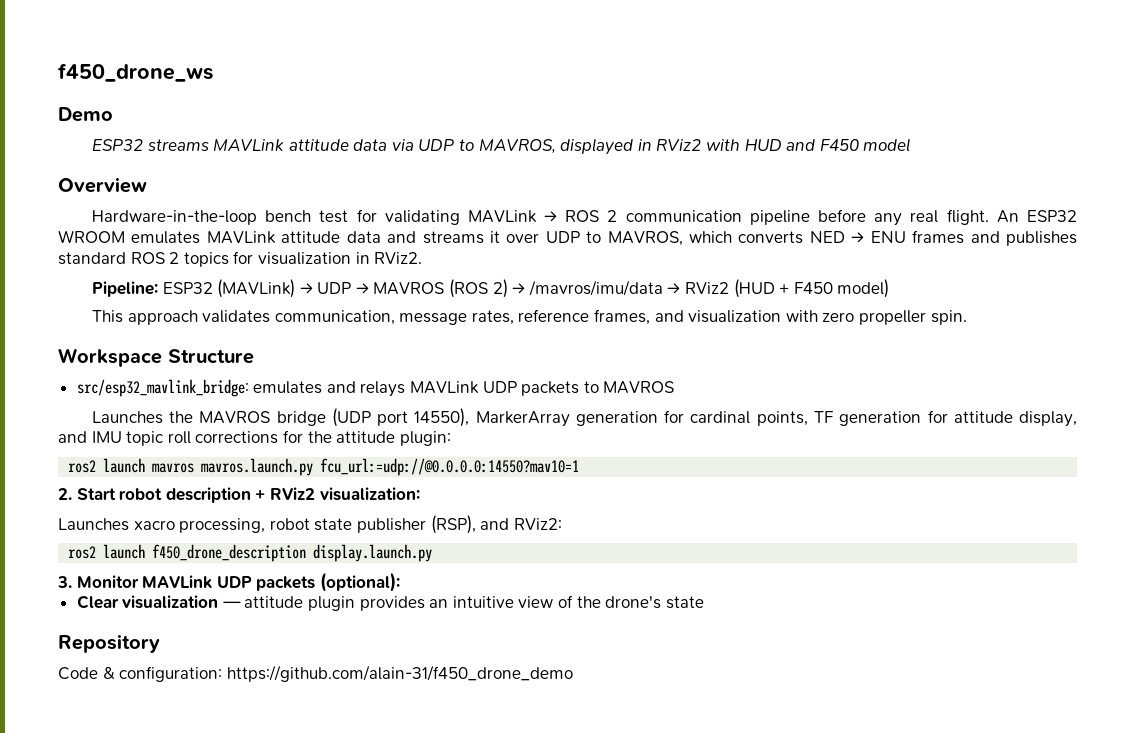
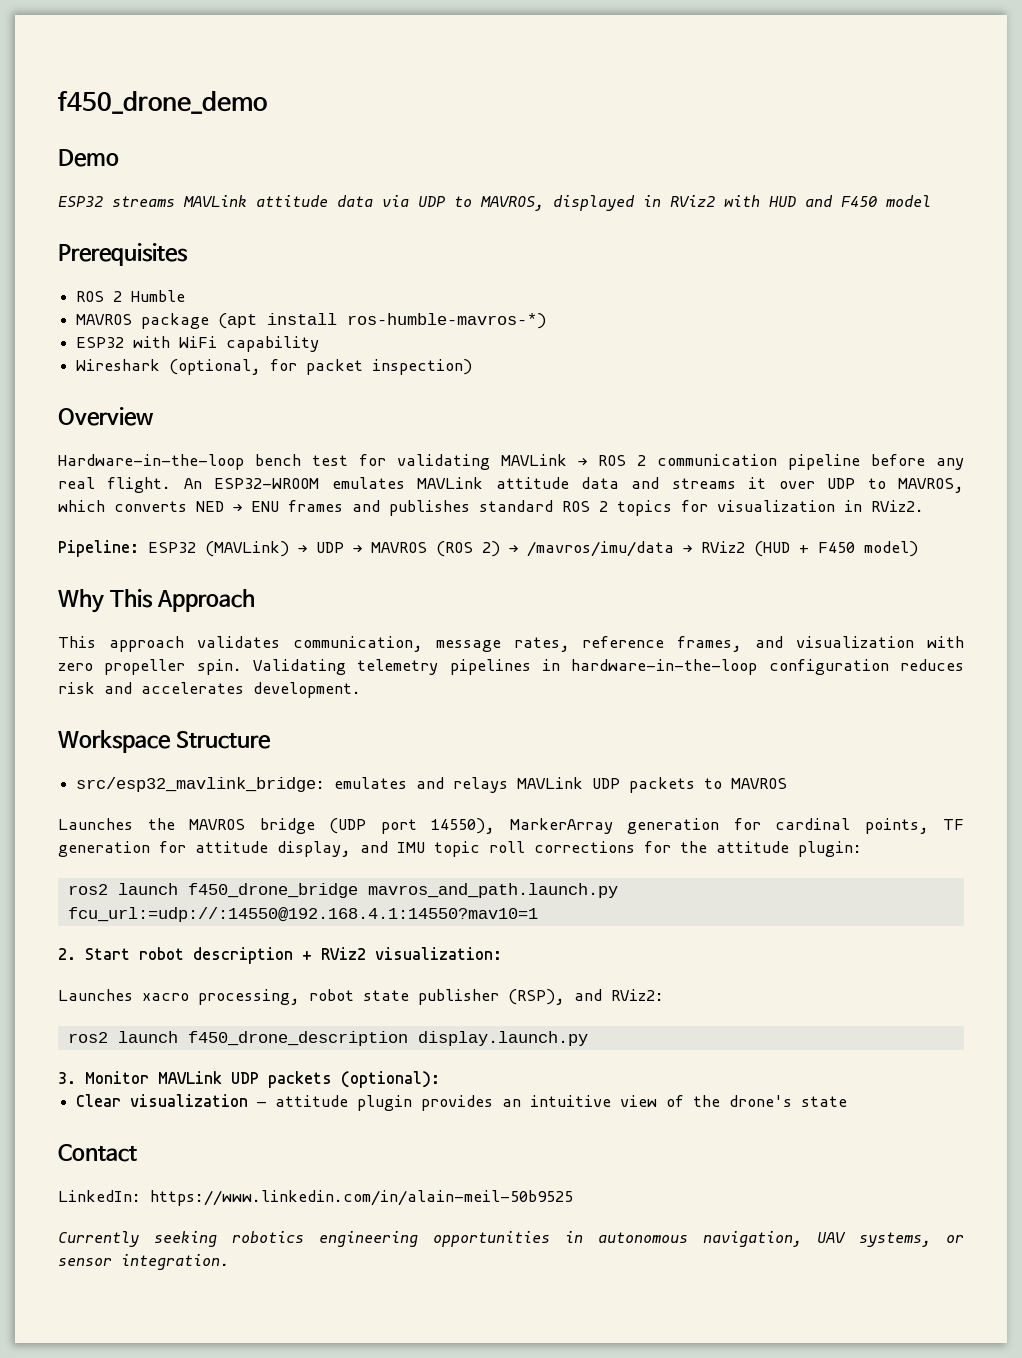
- f450_drone_ws
+ f450_drone_demo
+ Prerequisites
+ ROS 2 Humble
+ MAVROS package (apt install ros-humble-mavros-*)
+ ESP32 with WiFi capability
+ Wireshark (optional, for packet inspection)
- An ESP32 WROOM emulates MAVLink attitude data and streams it over UDP to MAVROS, which converts NED → ENU frames and publishes standard ROS 2 topics for visualization in RViz2.
+ An ESP32-WROOM emulates MAVLink attitude data and streams it over UDP to MAVROS, which converts NED → ENU frames and publishes standard ROS 2 topics for visualization in RViz2.
+ Why This Approach
+ Validating telemetry pipelines in hardware-in-the-loop configuration reduces risk and accelerates development.
- ros2 launch mavros mavros.launch.py fcu_url:=udp://@0.0.0.0:14550?mav10=1
+ ros2 launch f450_drone_bridge mavros_and_path.launch.py fcu_url:=udp://:14550@192.168.4.1:14550?mav10=1
- Repository
- Code & configuration: https://github.com/alain-31/f450_drone_demo
+ Contact
+ LinkedIn: https://www.linkedin.com/in/alain-meil-50b9525
+ Currently seeking robotics engineering opportunities in autonomous navigation, UAV systems, or sensor integration.

